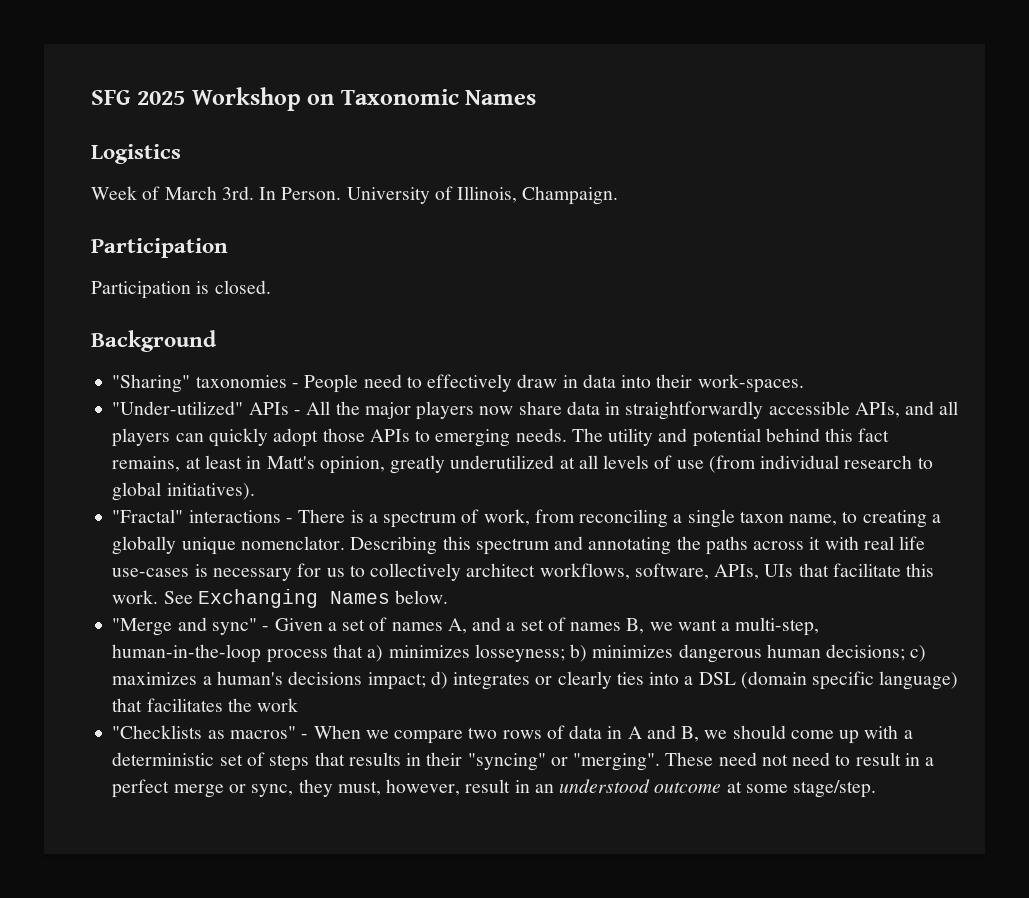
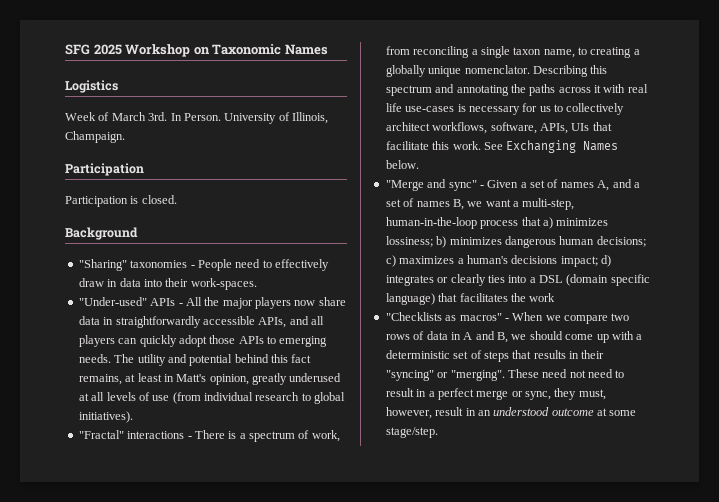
- "Under-utilized" APIs - All the major players now share data in straightforwardly accessible APIs, and all players can quickly adopt those APIs to emerging needs.
+ "Under-used" APIs - All the major players now share data in straightforwardly accessible APIs, and all players can quickly adopt those APIs to emerging needs.
- The utility and potential behind this fact remains, at least in Matt's opinion, greatly underutilized at all levels of use (from individual research to global initiatives).
+ The utility and potential behind this fact remains, at least in Matt's opinion, greatly underused at all levels of use (from individual research to global initiatives).
- "Merge and sync" - Given a set of names A, and a set of names B, we want a multi-step, human-in-the-loop process that a) minimizes losseyness; b) minimizes dangerous human decisions; c) maximizes a human's decisions impact; d) integrates or clearly ties into a DSL (domain specific language) that facilitates the work
+ "Merge and sync" - Given a set of names A, and a set of names B, we want a multi-step, human-in-the-loop process that a) minimizes lossiness; b) minimizes dangerous human decisions; c) maximizes a human's decisions impact; d) integrates or clearly ties into a DSL (domain specific language) that facilitates the work

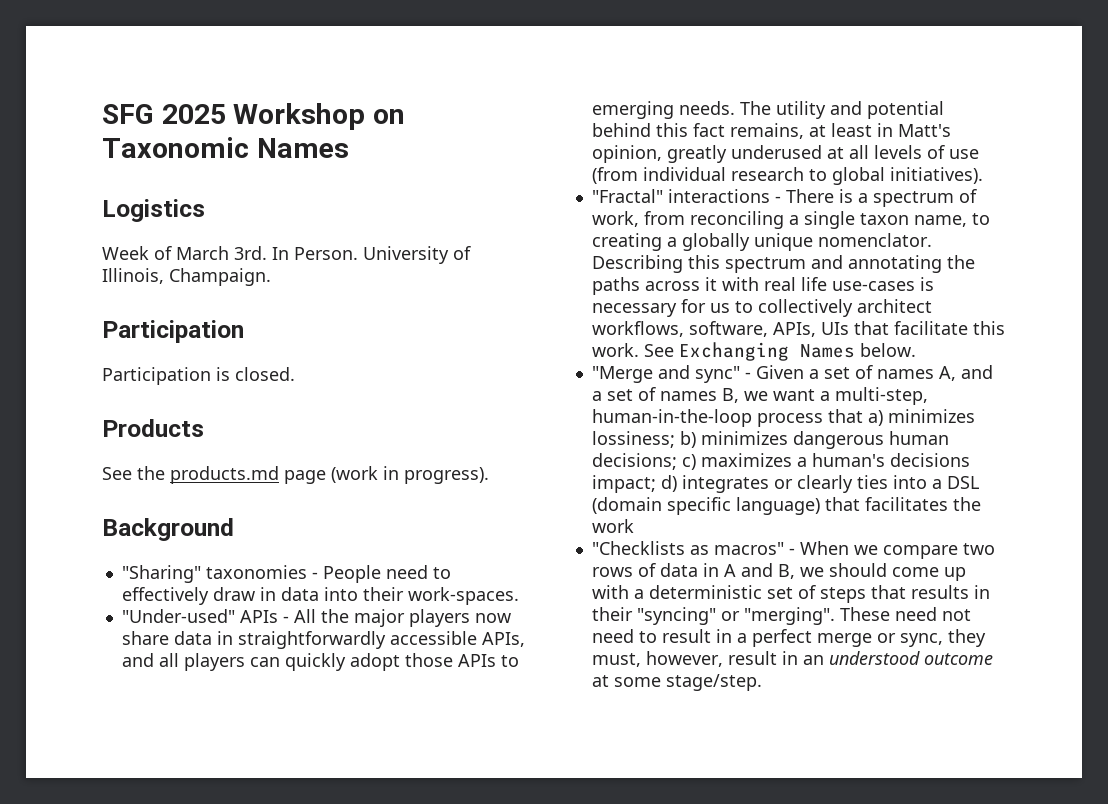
+ Products
+ See the products.md page (work in progress).

